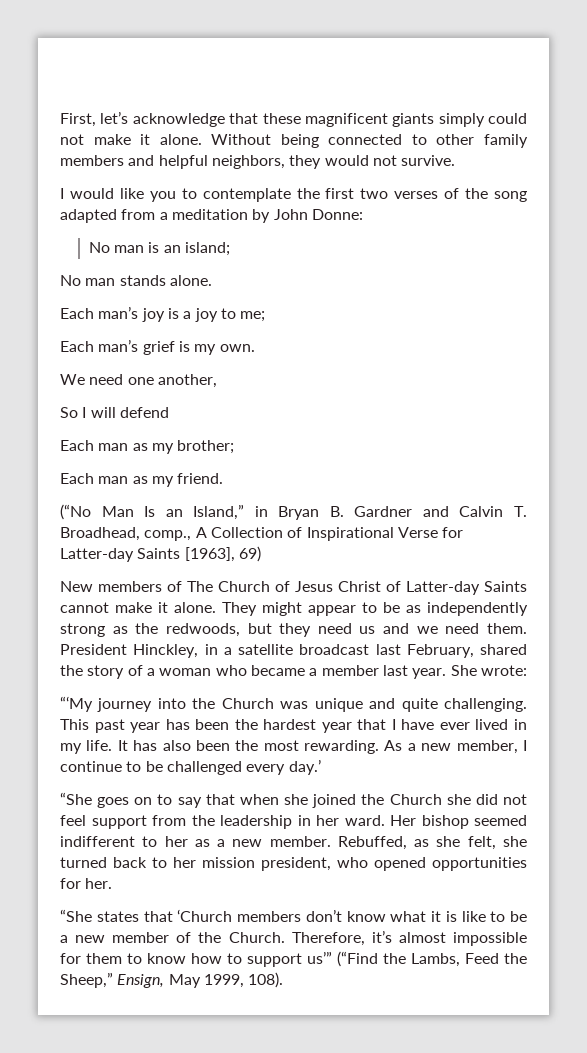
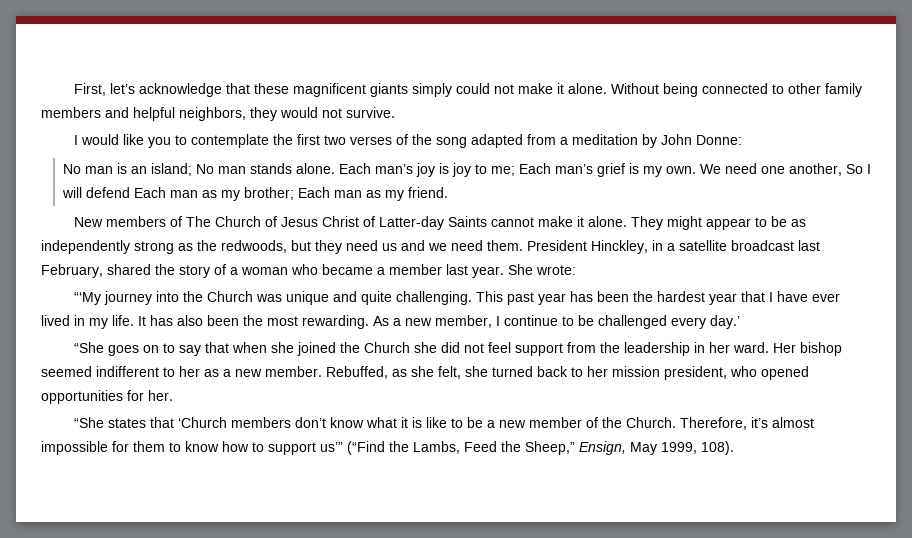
- No man is an island;
- No man stands alone.
- Each man’s joy is a joy to me;
- Each man’s grief is my own.
- We need one another,
- So I will defend
- Each man as my brother;
- Each man as my friend.
+ No man is an island; No man stands alone. Each man’s joy is joy to me; Each man’s grief is my own. We need one another, So I will defend Each man as my brother; Each man as my friend.
- (“No Man Is an Island,” in Bryan B. Gardner and Calvin T. Broadhead, comp., A Collection of Inspirational Verse for Latter-day Saints [1963], 69)

